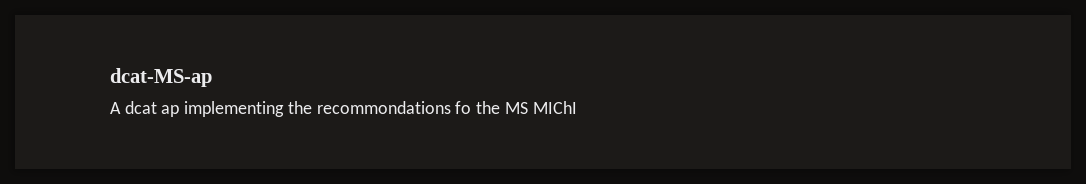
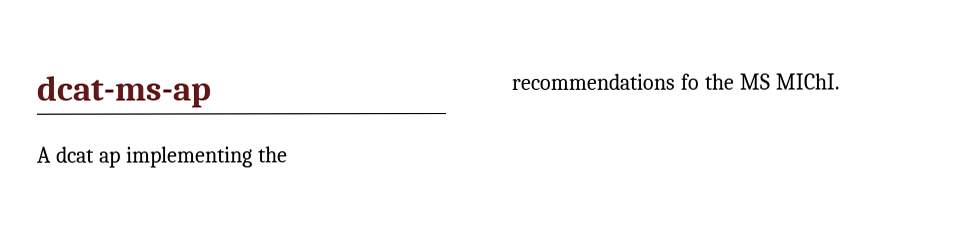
- dcat-MS-ap
+ dcat-ms-ap
- A dcat ap implementing the recommondations fo the MS MIChI
+ A dcat ap implementing the recommendations fo the MS MIChI.

